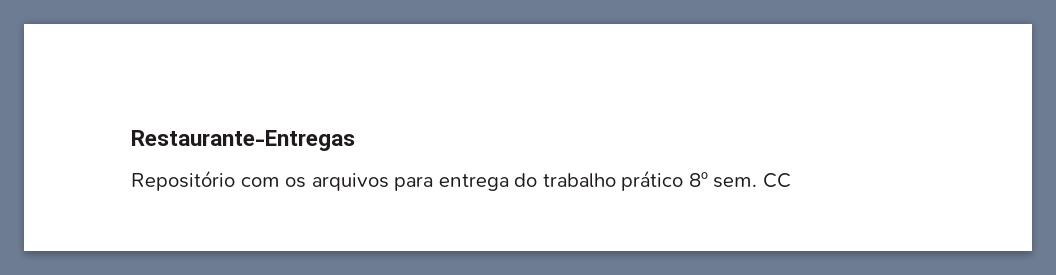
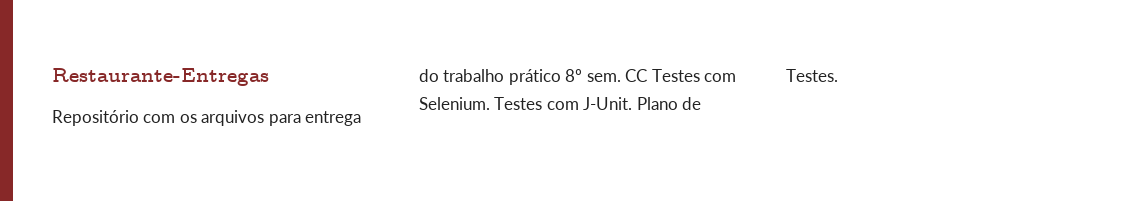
- CC
+ CC Testes com Selenium. Testes com J-Unit. Plano de Testes.

